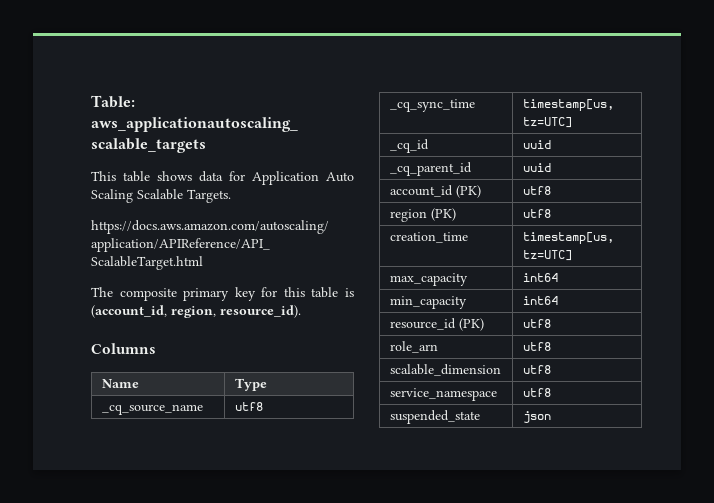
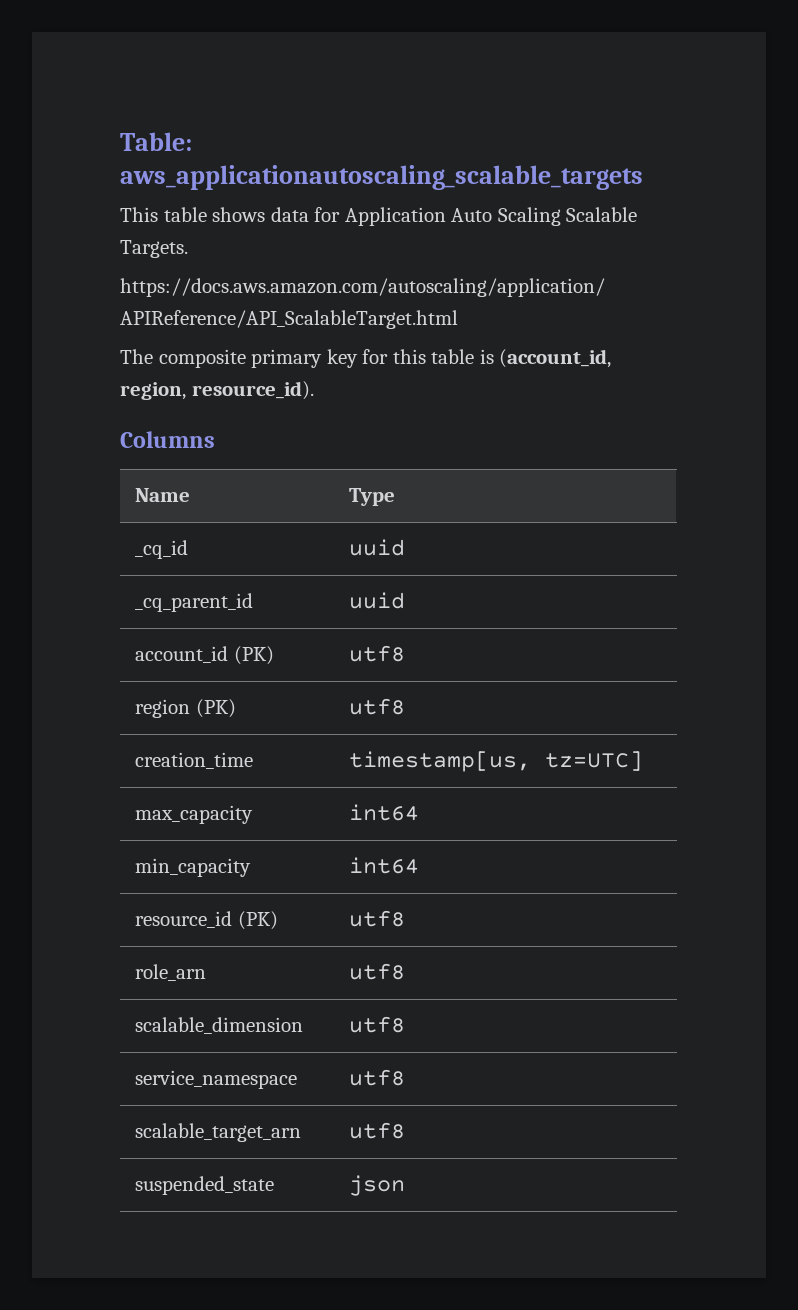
- _cq_source_name | utf8
- _cq_sync_time | timestamp[us, tz=UTC]
+ scalable_target_arn | utf8

